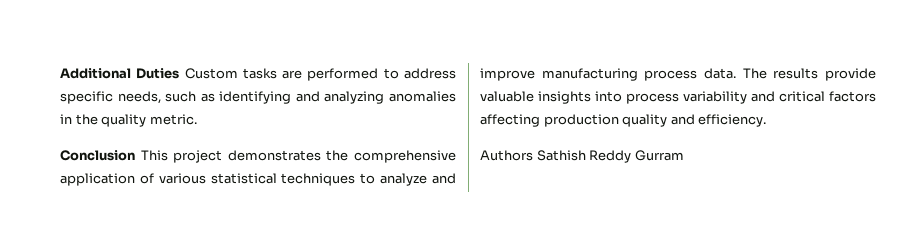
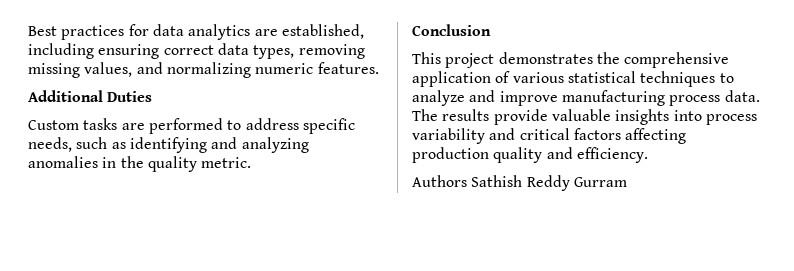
+ Best practices for data analytics are established, including ensuring correct data types, removing missing values, and normalizing numeric features.
- Additional Duties Custom tasks are performed to address specific needs, such as identifying and analyzing anomalies in the quality metric.
+ Additional Duties
+ Custom tasks are performed to address specific needs, such as identifying and analyzing anomalies in the quality metric.
- Conclusion This project demonstrates the comprehensive application of various statistical techniques to analyze and improve manufacturing process data.
+ Conclusion
+ This project demonstrates the comprehensive application of various statistical techniques to analyze and improve manufacturing process data.

